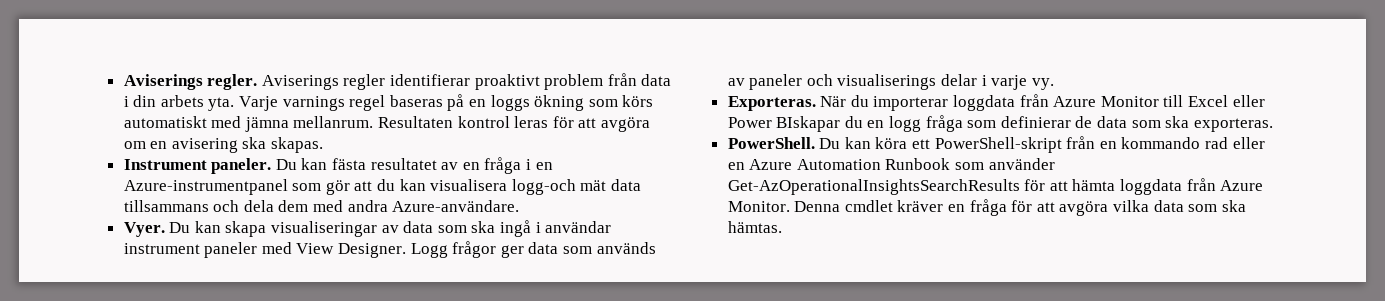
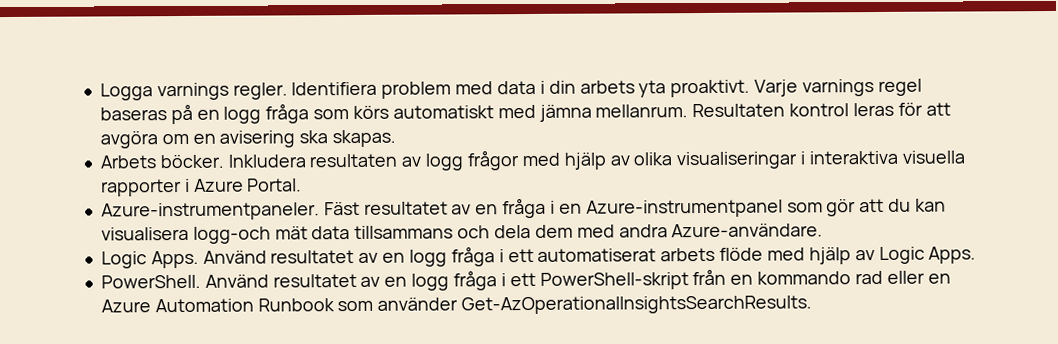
- Aviserings regler. Aviserings regler identifierar proaktivt problem från data i din arbets yta.
+ Logga varnings regler. Identifiera problem med data i din arbets yta proaktivt.
- Varje varnings regel baseras på en loggs ökning som körs automatiskt med jämna mellanrum.
+ Varje varnings regel baseras på en logg fråga som körs automatiskt med jämna mellanrum.
- Instrument paneler. Du kan fästa resultatet av en fråga i en Azure-instrumentpanel som gör att du kan visualisera logg-och mät data tillsammans och dela dem med andra Azure-användare.
+ Arbets böcker. Inkludera resultaten av logg frågor med hjälp av olika visualiseringar i interaktiva visuella rapporter i Azure Portal.
+ Azure-instrumentpaneler. Fäst resultatet av en fråga i en Azure-instrumentpanel som gör att du kan visualisera logg-och mät data tillsammans och dela dem med andra Azure-användare.
- Vyer. Du kan skapa visualiseringar av data som ska ingå i användar instrument paneler med View Designer. Logg frågor ger data som används av paneler och visualiserings delar i varje vy.
- Exporteras. När du importerar loggdata från Azure Monitor till Excel eller Power BIskapar du en logg fråga som definierar de data som ska exporteras.
- PowerShell. Du kan köra ett PowerShell-skript från en kommando rad eller en Azure Automation Runbook som använder Get-AzOperationalInsightsSearchResults för att hämta loggdata från Azure Monitor. Denna cmdlet kräver en fråga för att avgöra vilka data som ska hämtas.
+ Logic Apps. Använd resultatet av en logg fråga i ett automatiserat arbets flöde med hjälp av Logic Apps.
+ PowerShell. Använd resultatet av en logg fråga i ett PowerShell-skript från en kommando rad eller en Azure Automation Runbook som använder Get-AzOperationalInsightsSearchResults.

